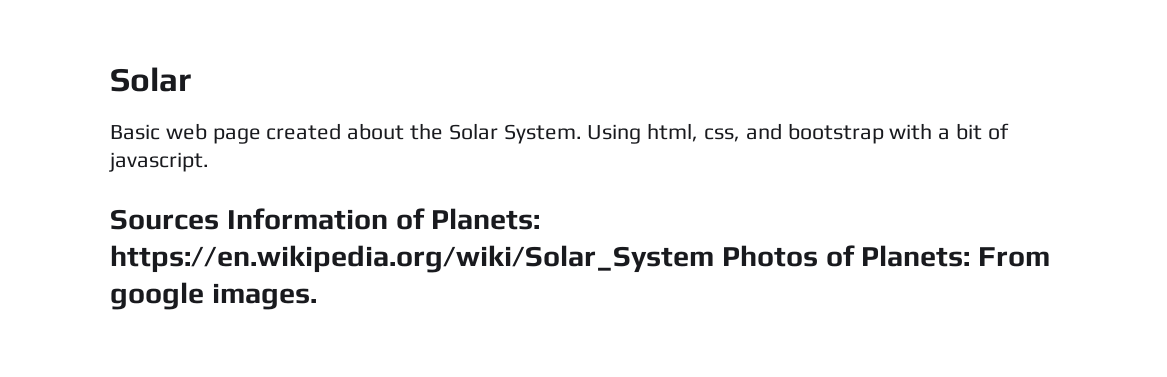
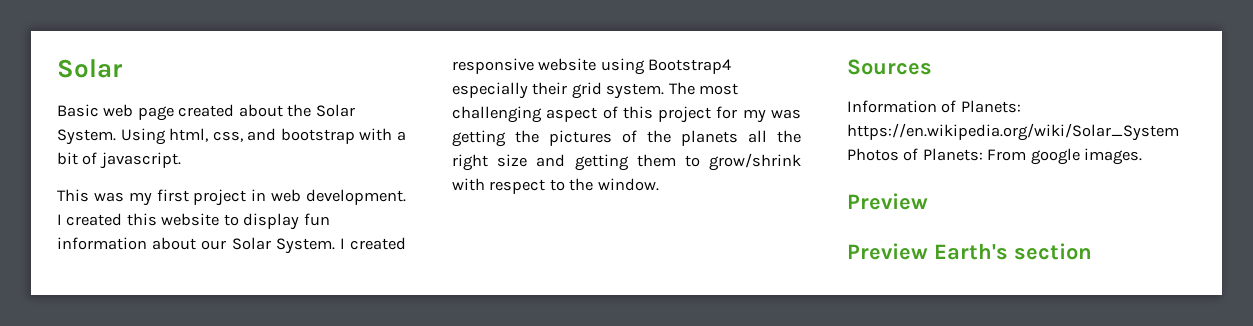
+ This was my first project in web development. I created this website to display fun information about our Solar System. I created responsive website using Bootstrap4 especially their grid system. The most challenging aspect of this project for my was getting the pictures of the planets all the right size and getting them to grow/shrink with respect to the window.
- Sources Information of Planets: https://en.wikipedia.org/wiki/Solar_System Photos of Planets: From google images.
+ Sources
+ Information of Planets: https://en.wikipedia.org/wiki/Solar_System Photos of Planets: From google images.
+ Preview
+ Preview Earth's section

